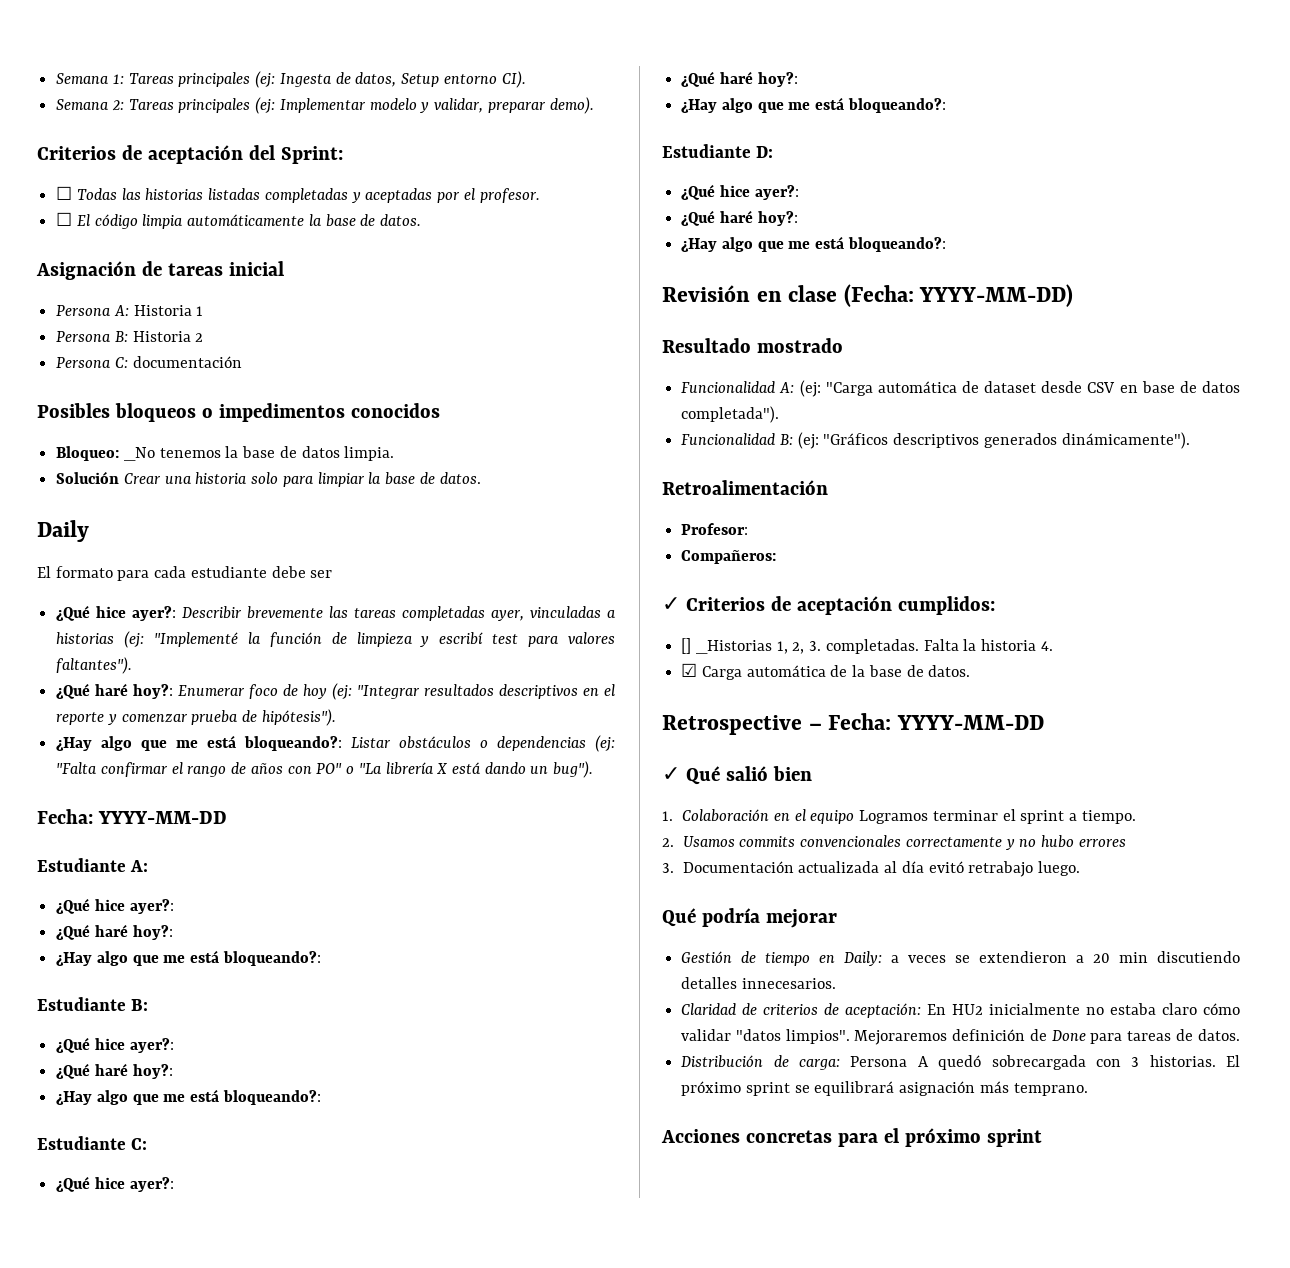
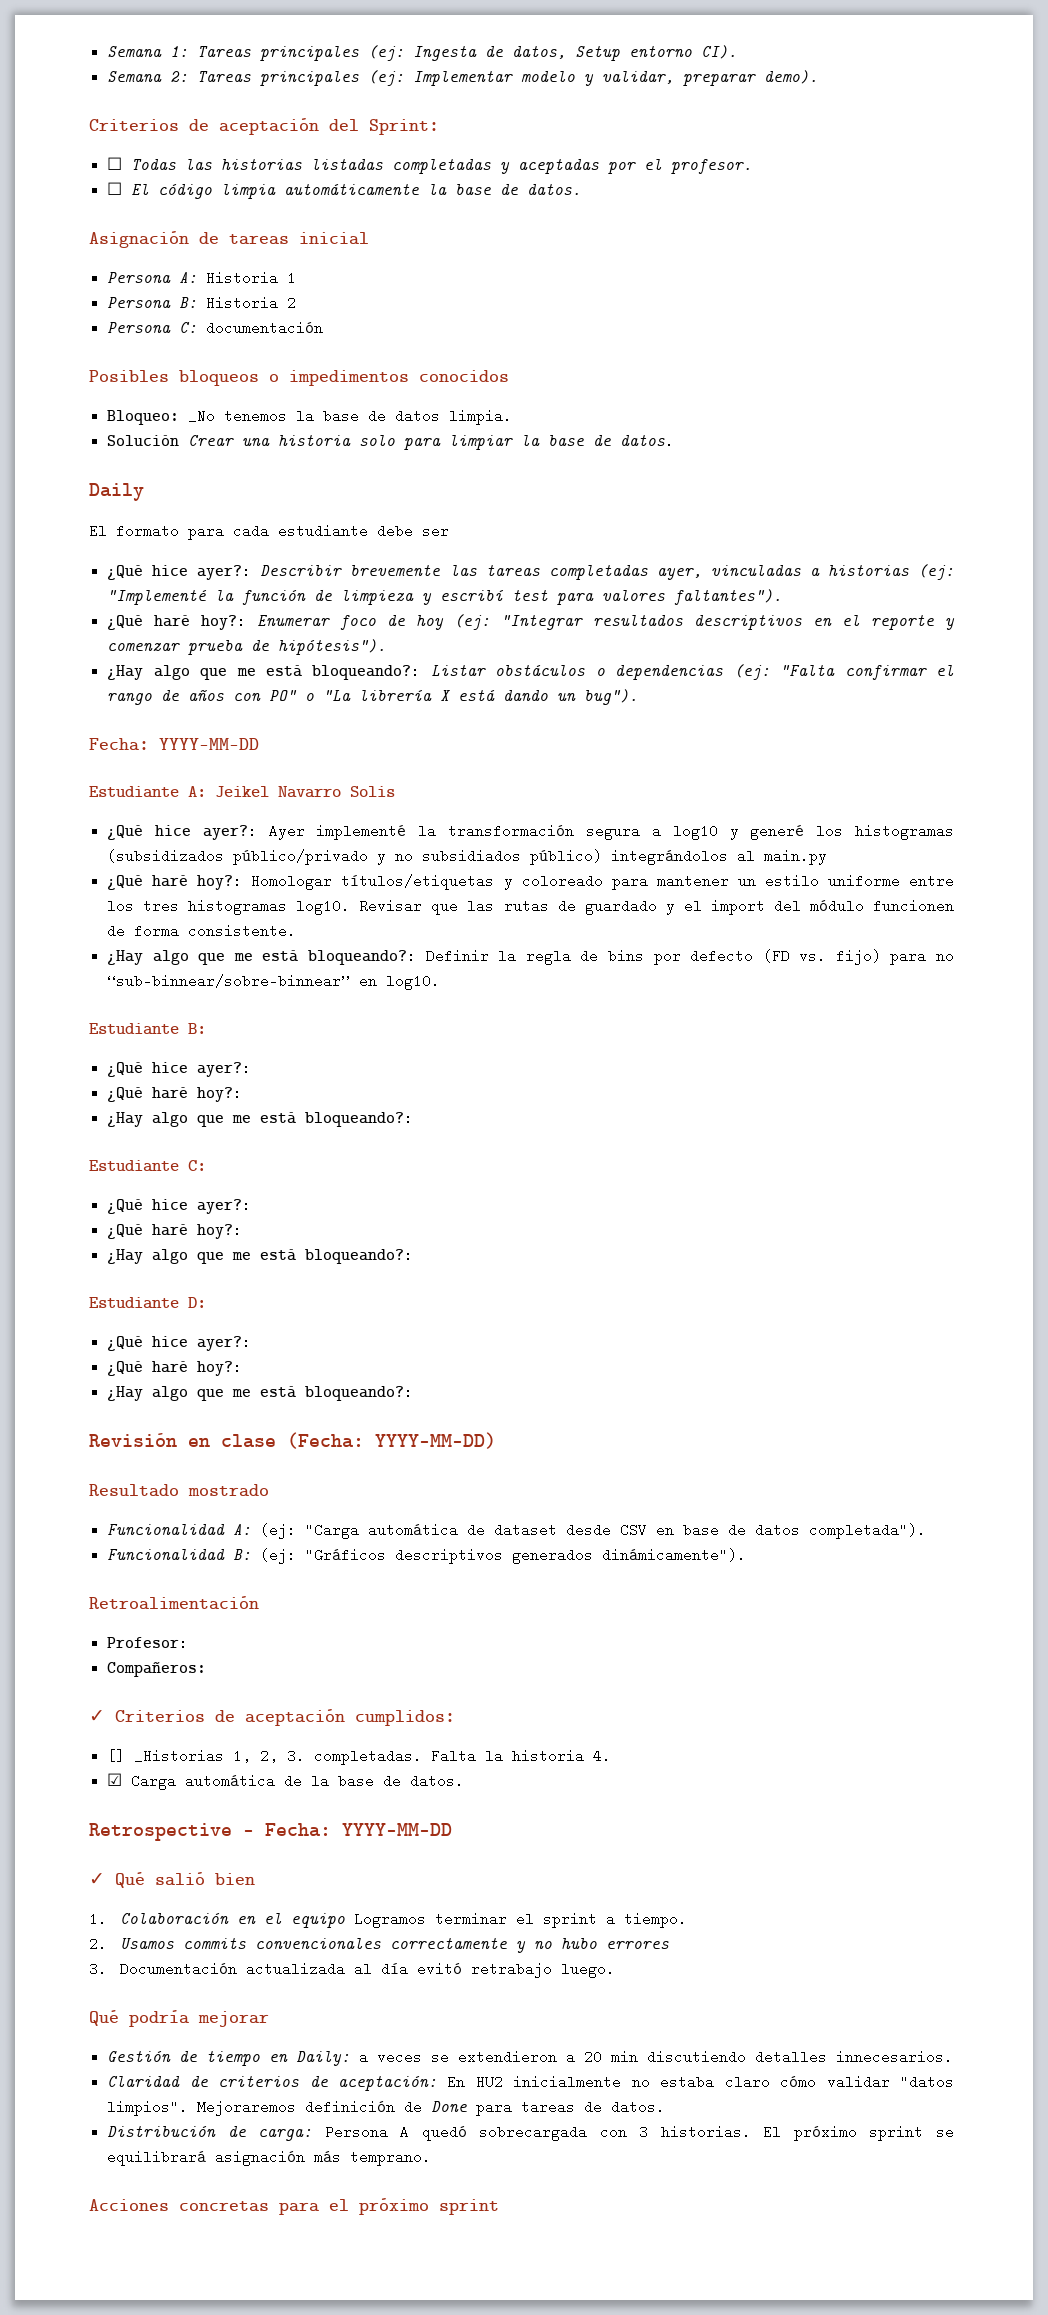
- Estudiante A:
- ¿Qué hice ayer?:
- ¿Qué haré hoy?:
- ¿Hay algo que me está bloqueando?:
+ Estudiante A: Jeikel Navarro Solis
+ ¿Qué hice ayer?: Ayer implementé la transformación segura a log10 y generé los histogramas (subsidizados público/privado y no subsidiados público) integrándolos al main.py
+ ¿Qué haré hoy?: Homologar títulos/etiquetas y coloreado para mantener un estilo uniforme entre los tres histogramas log10. Revisar que las rutas de guardado y el import del módulo funcionen de forma consistente.
+ ¿Hay algo que me está bloqueando?: Definir la regla de bins por defecto (FD vs. fijo) para no “sub-binnear/sobre-binnear” en log10.

